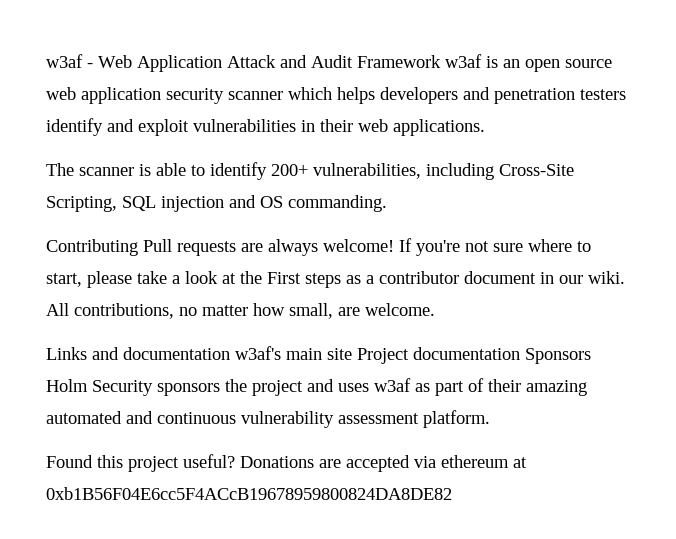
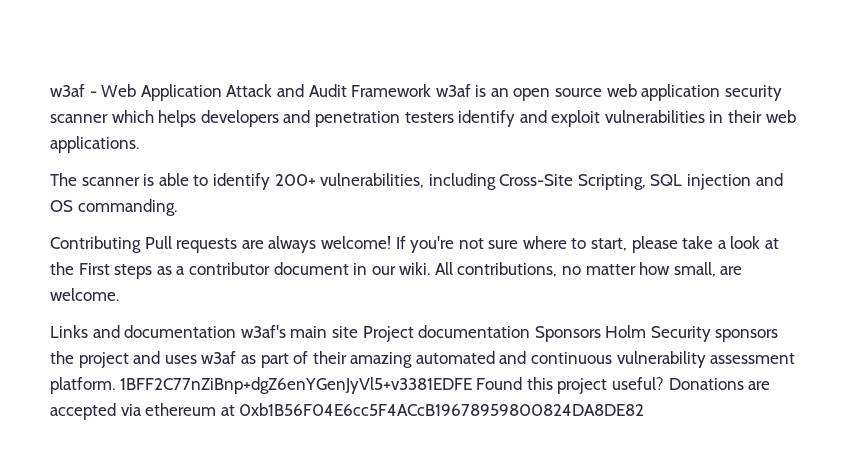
- Links and documentation w3af's main site Project documentation Sponsors Holm Security sponsors the project and uses w3af as part of their amazing automated and continuous vulnerability assessment platform.
- Found this project useful?
+ Links and documentation w3af's main site Project documentation Sponsors Holm Security sponsors the project and uses w3af as part of their amazing automated and continuous vulnerability assessment platform. 1BFF2C77nZiBnp+dgZ6enYGenJyVl5+v3381EDFE Found this project useful?

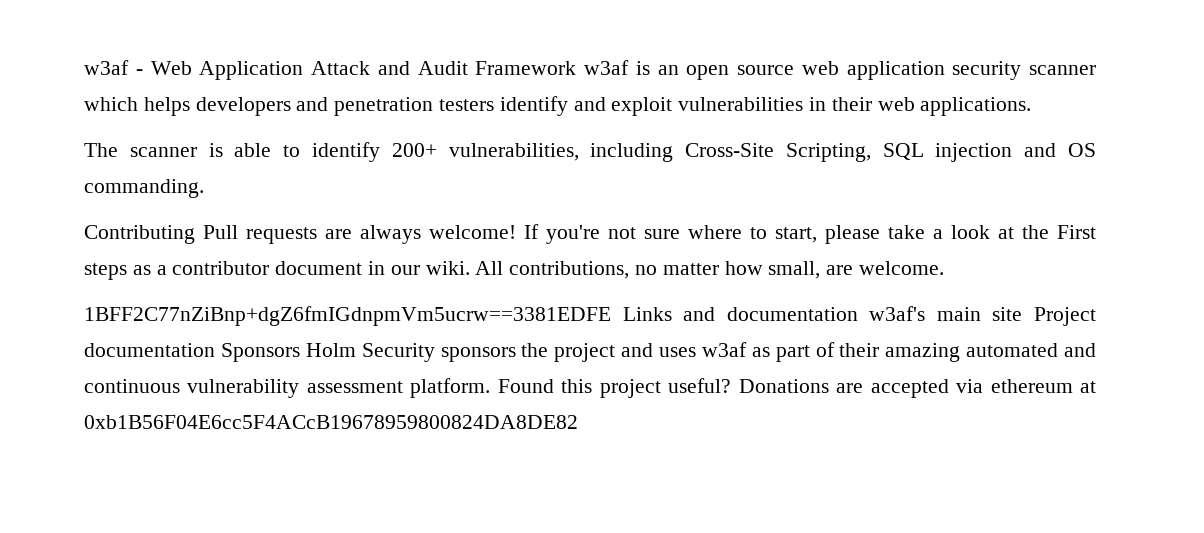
- Links and documentation w3af's main site Project documentation Sponsors Holm Security sponsors the project and uses w3af as part of their amazing automated and continuous vulnerability assessment platform.
+ 1BFF2C77nZiBnp+dgZ6fmIGdnpmVm5ucrw==3381EDFE Links and documentation w3af's main site Project documentation Sponsors Holm Security sponsors the project and uses w3af as part of their amazing automated and continuous vulnerability assessment platform.
- 1BFF2C77nZiBnp+dgZ6enYGenJyVl5+v3381EDFE Found this project useful?
+ Found this project useful?

